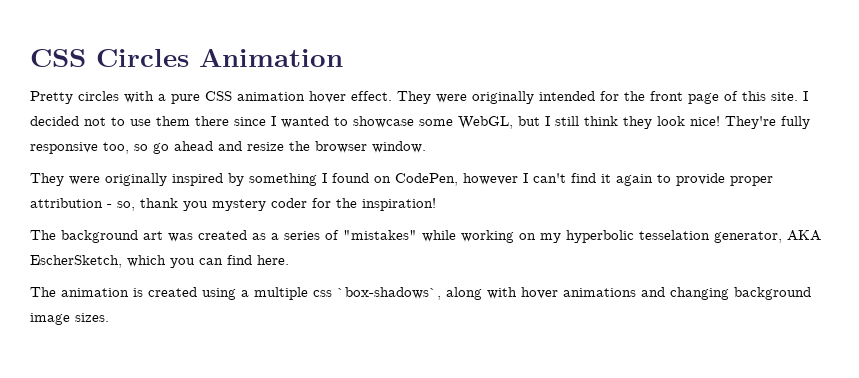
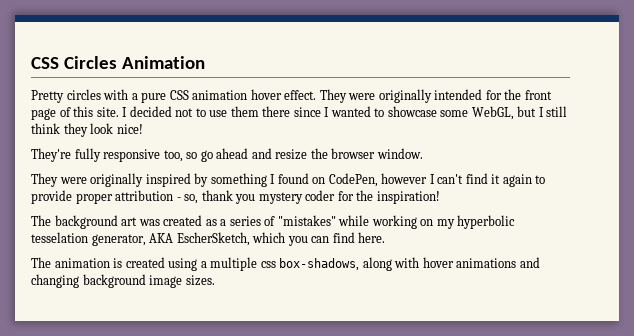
- I decided not to use them there since I wanted to showcase some WebGL, but I still think they look nice! They're fully responsive too, so go ahead and resize the browser window.
+ I decided not to use them there since I wanted to showcase some WebGL, but I still think they look nice!
+ They're fully responsive too, so go ahead and resize the browser window.
- The animation is created using a multiple css `box-shadows`, along with hover animations and changing background image sizes.
+ The animation is created using a multiple css box-shadows, along with hover animations and changing background image sizes.

